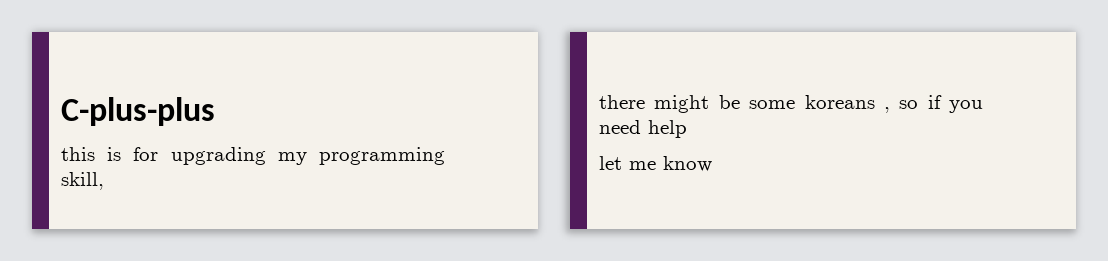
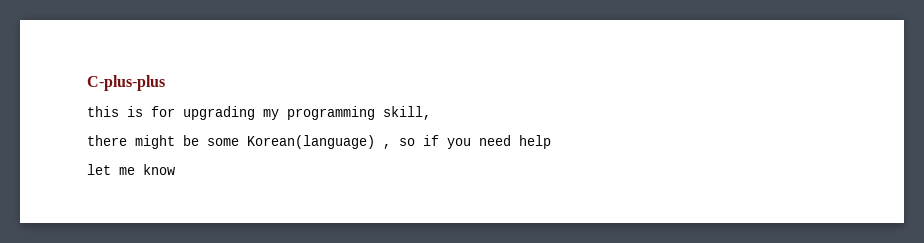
- there might be some koreans , so if you need help
+ there might be some Korean(language) , so if you need help

